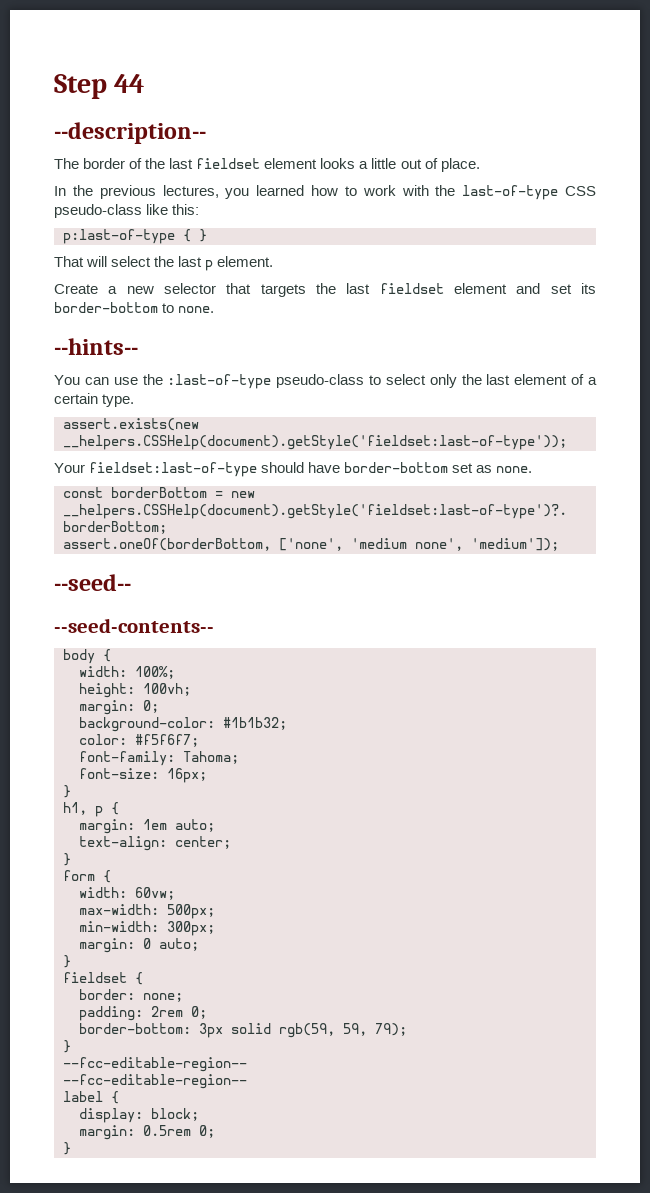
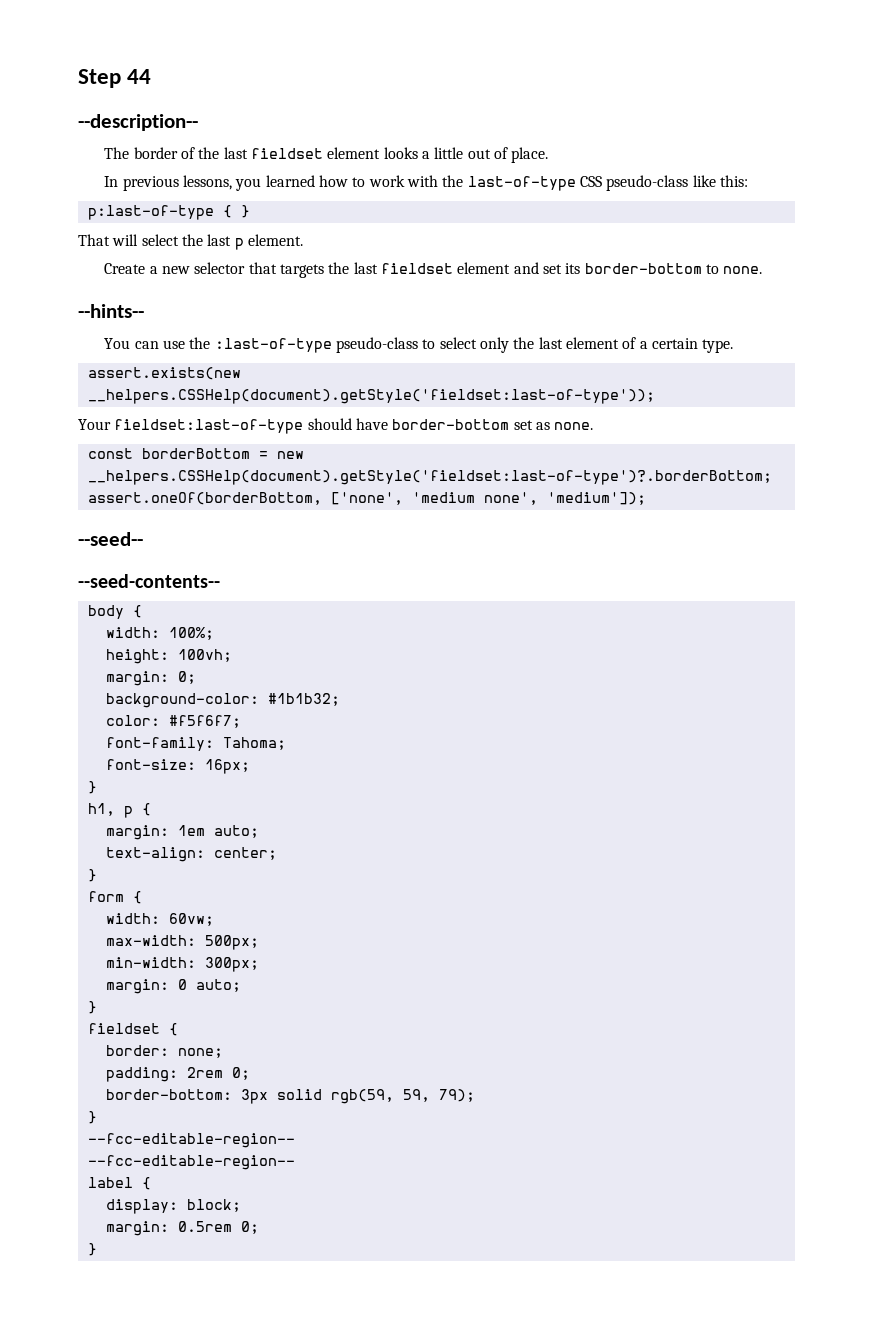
- In the previous lectures, you learned how to work with the last-of-type CSS pseudo-class like this:
+ In previous lessons, you learned how to work with the last-of-type CSS pseudo-class like this:

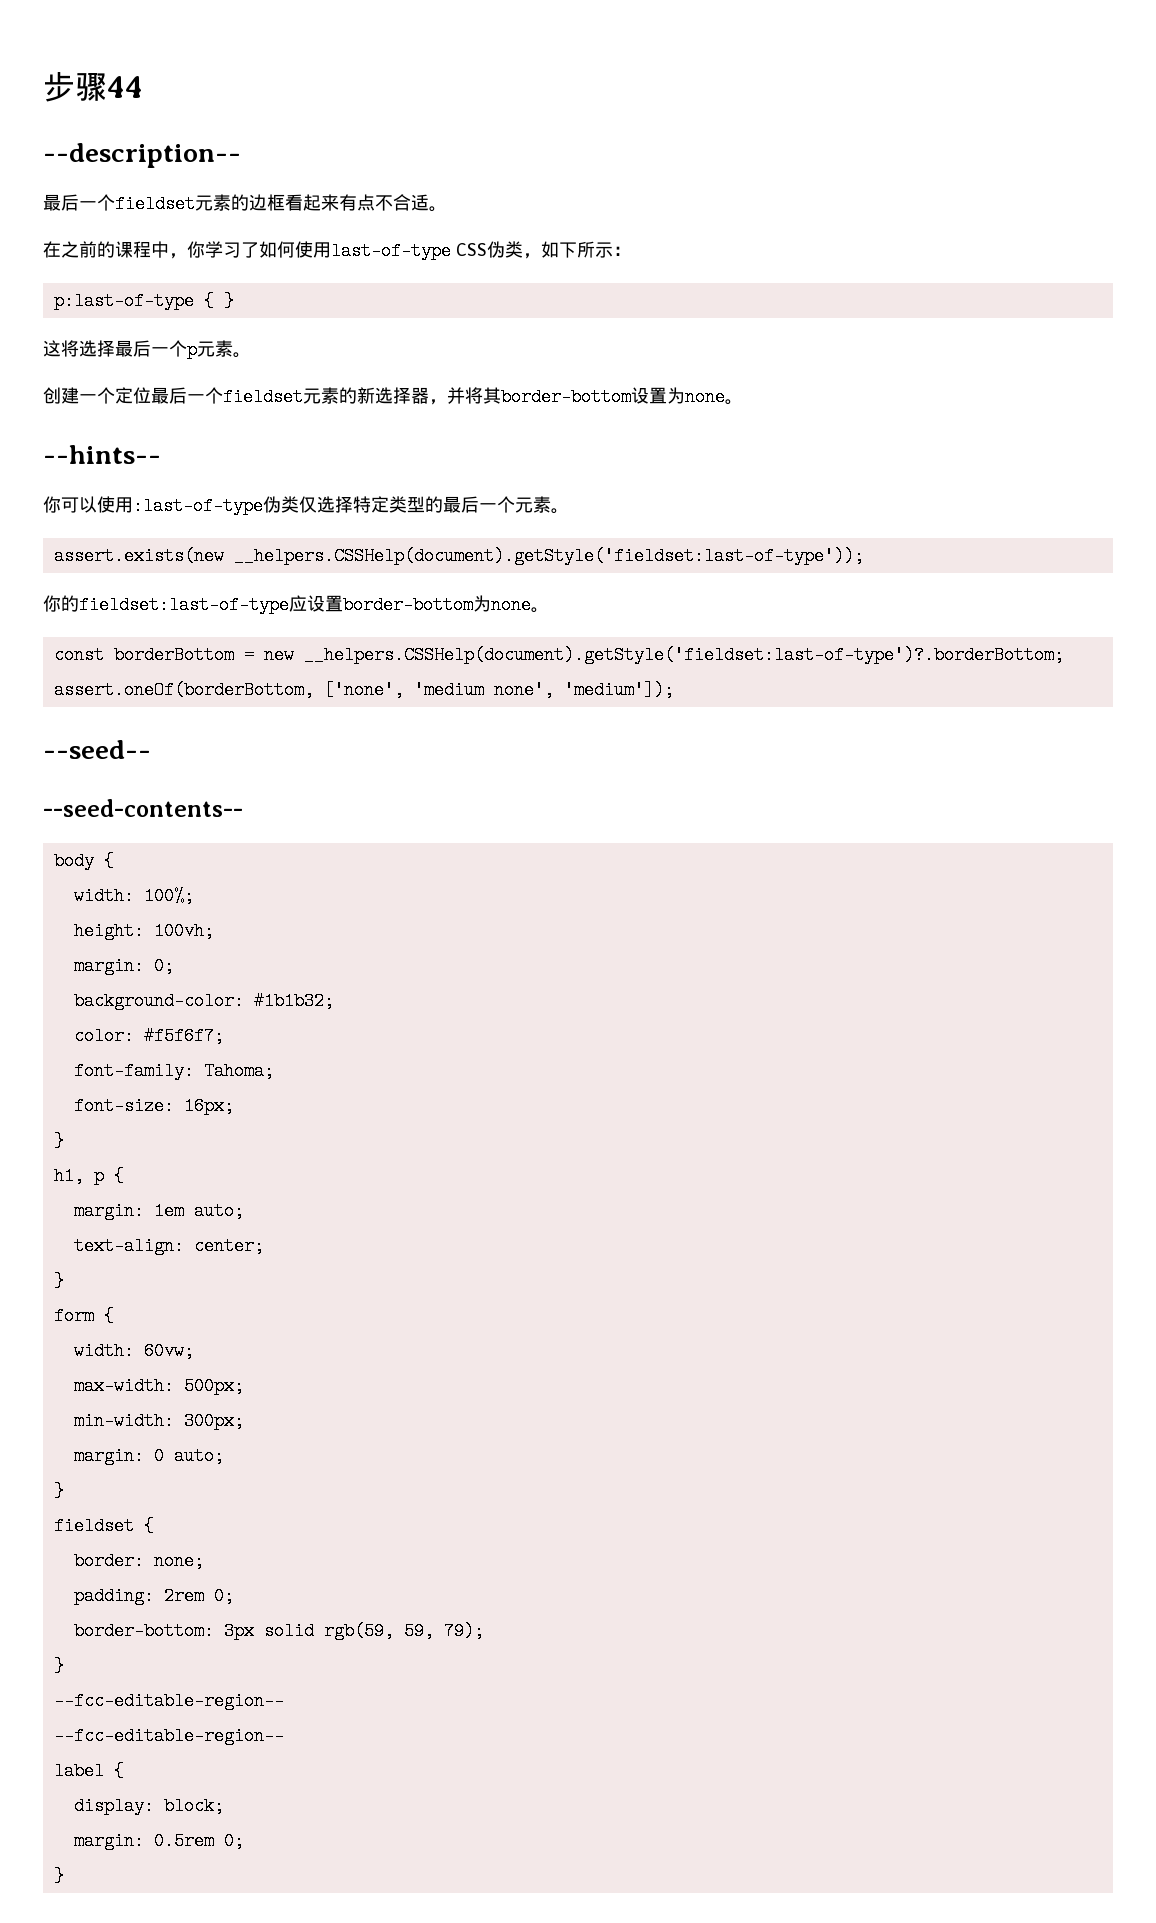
- Step 44
+ 步骤44
- The border of the last fieldset element looks a little out of place.
- In previous lessons, you learned how to work with the last-of-type CSS pseudo-class like this:
+ 最后一个fieldset元素的边框看起来有点不合适。
+ 在之前的课程中，你学习了如何使用last-of-type CSS伪类，如下所示：
  p:last-of-type { }
- That will select the last p element.
- Create a new selector that targets the last fieldset element and set its border-bottom to none.
+ 这将选择最后一个p元素。
+ 创建一个定位最后一个fieldset元素的新选择器，并将其border-bottom设置为none。
  --hints--
- You can use the :last-of-type pseudo-class to select only the last element of a certain type.
+ 你可以使用:last-of-type伪类仅选择特定类型的最后一个元素。
  assert.exists(new __helpers.CSSHelp(document).getStyle('fieldset:last-of-type'));
- Your fieldset:last-of-type should have border-bottom set as none.
+ 你的fieldset:last-of-type应设置border-bottom为none。

